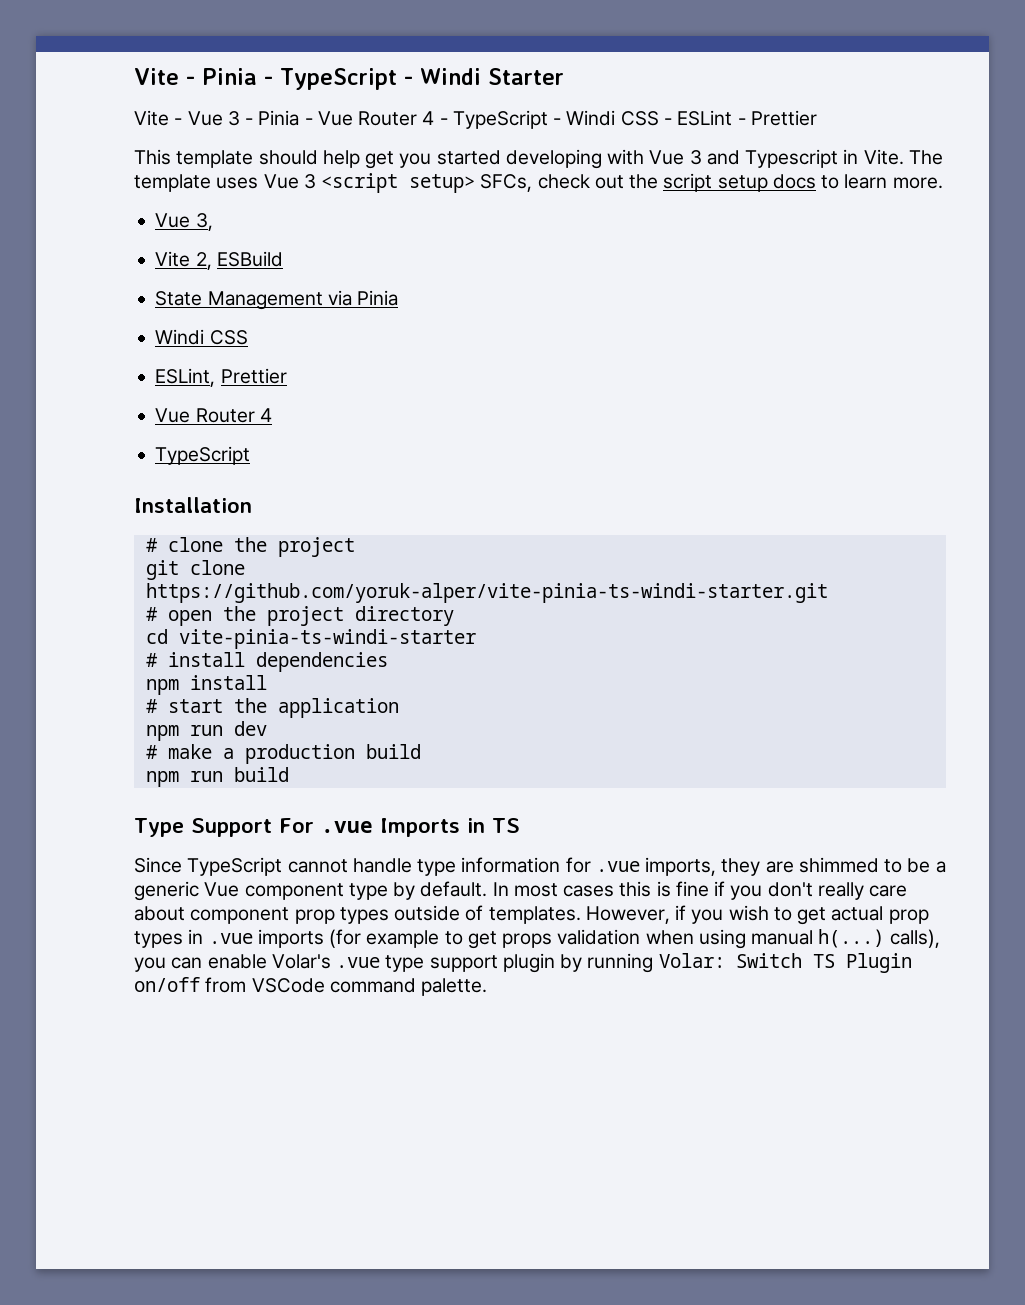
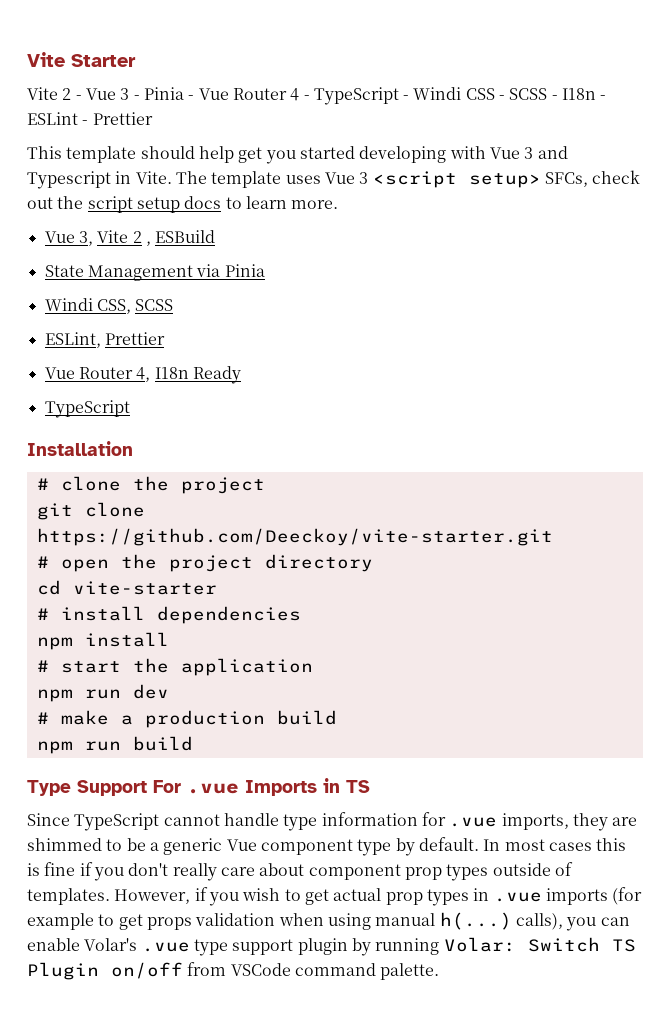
- Vite - Pinia - TypeScript - Windi Starter
+ Vite Starter
- Vite - Vue 3 - Pinia - Vue Router 4 - TypeScript - Windi CSS - ESLint - Prettier
+ Vite 2 - Vue 3 - Pinia - Vue Router 4 - TypeScript - Windi CSS - SCSS - I18n - ESLint - Prettier
- Vue 3,
- Vite 2, ESBuild
+ Vue 3, Vite 2 , ESBuild
  State Management via Pinia
- Windi CSS
+ Windi CSS, SCSS
  ESLint, Prettier
- Vue Router 4
+ Vue Router 4, I18n Ready
- git clone https://github.com/yoruk-alper/vite-pinia-ts-windi-starter.git
+ git clone https://github.com/Deeckoy/vite-starter.git
- cd vite-pinia-ts-windi-starter
+ cd vite-starter

